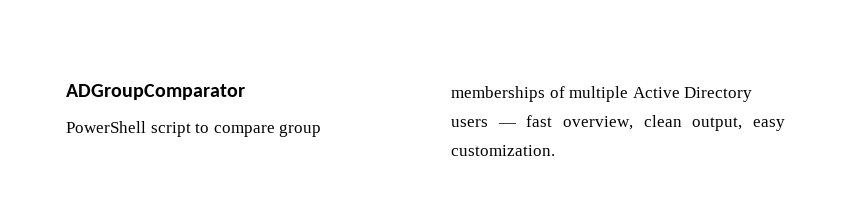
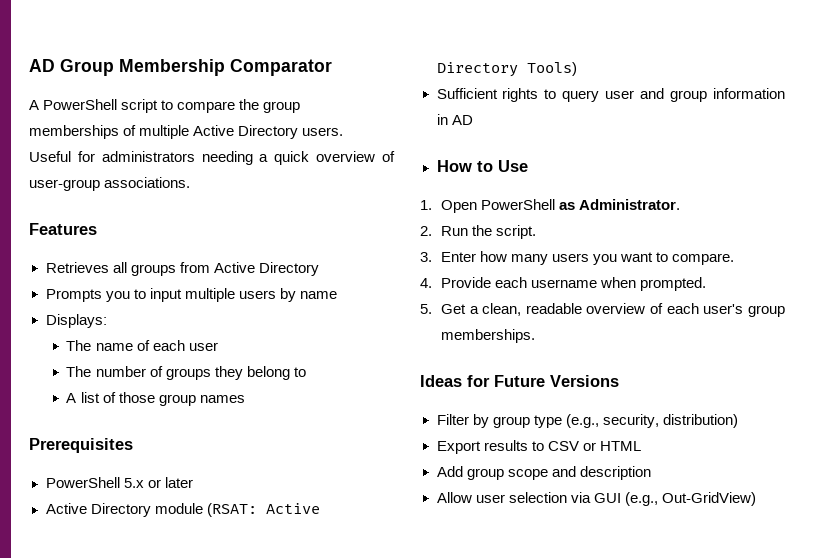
- ADGroupComparator
- PowerShell script to compare group memberships of multiple Active Directory users — fast overview, clean output, easy customization.
+ AD Group Membership Comparator
+ A PowerShell script to compare the group memberships of multiple Active Directory users.
+ Useful for administrators needing a quick overview of user-group associations.
+ Features
+ Retrieves all groups from Active Directory
+ Prompts you to input multiple users by name
+ Displays:
+ The name of each user
+ The number of groups they belong to
+ A list of those group names
+ Prerequisites
+ PowerShell 5.x or later
+ Active Directory module (RSAT: Active Directory Tools)
+ Sufficient rights to query user and group information in AD
+ How to Use
+ 1. Open PowerShell as Administrator.
+ 2. Run the script.
+ 3. Enter how many users you want to compare.
+ 4. Provide each username when prompted.
+ 5. Get a clean, readable overview of each user's group memberships.
+ Ideas for Future Versions
+ Filter by group type (e.g., security, distribution)
+ Export results to CSV or HTML
+ Add group scope and description
+ Allow user selection via GUI (e.g., Out-GridView)

